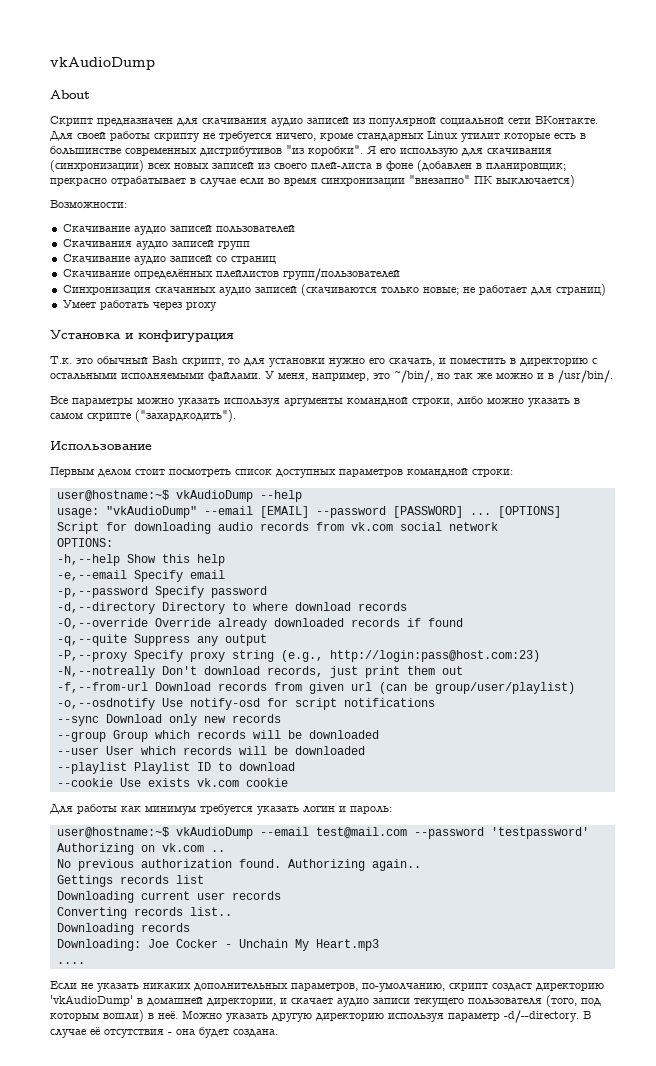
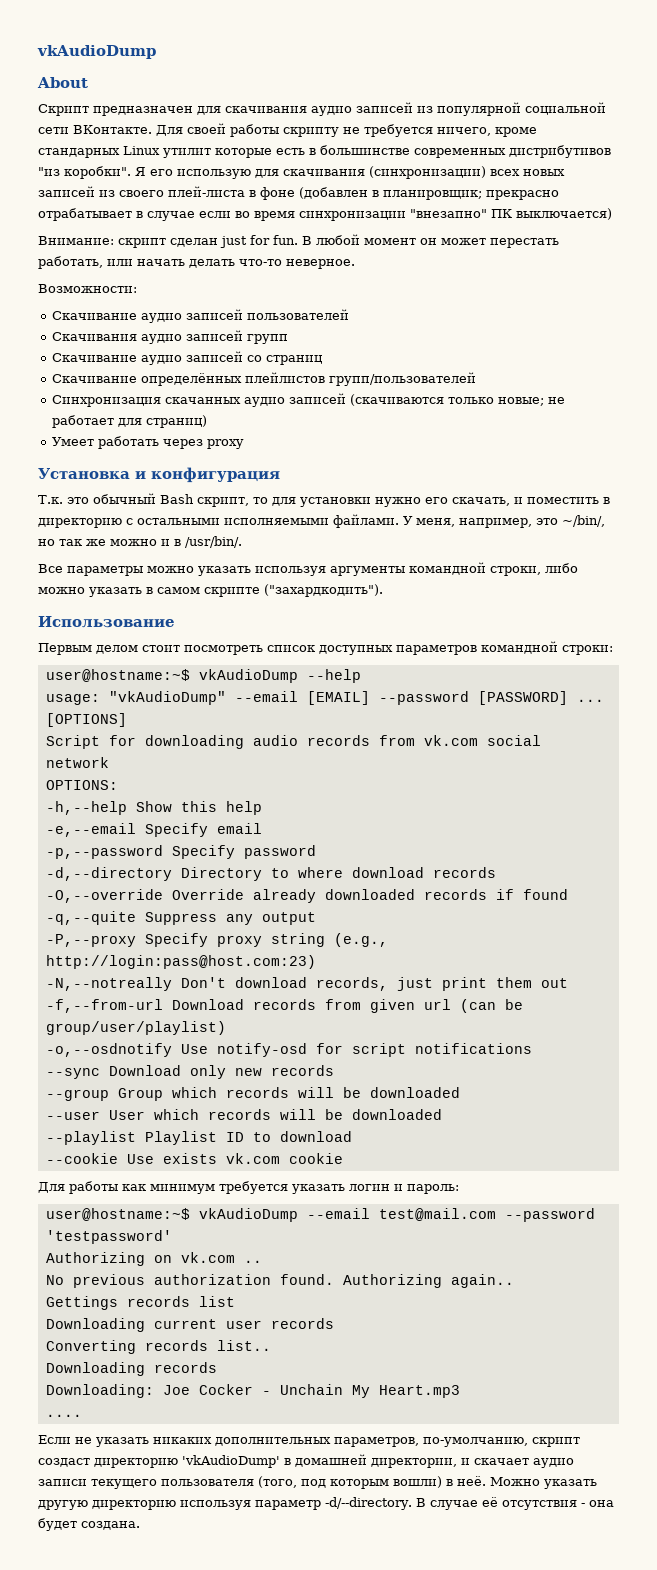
+ Внимание: скрипт сделан just for fun. В любой момент он может перестать работать, или начать делать что-то неверное.

